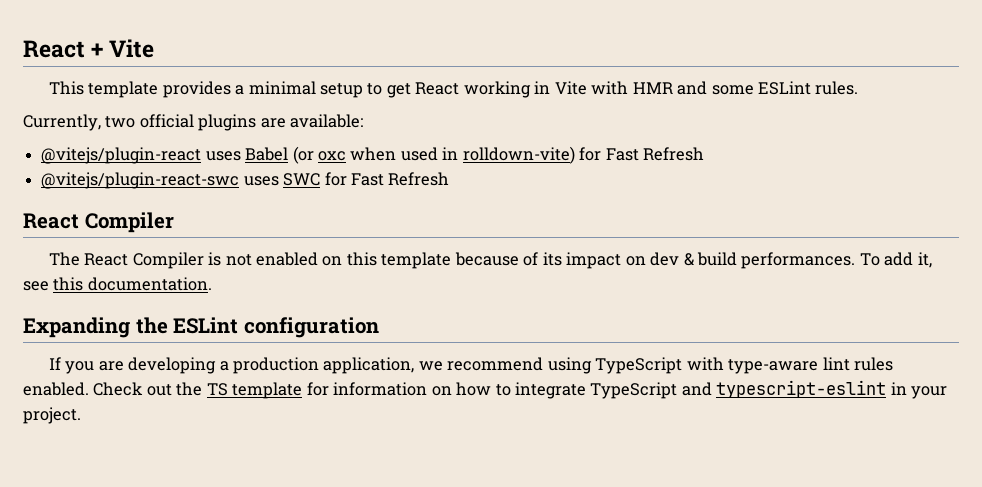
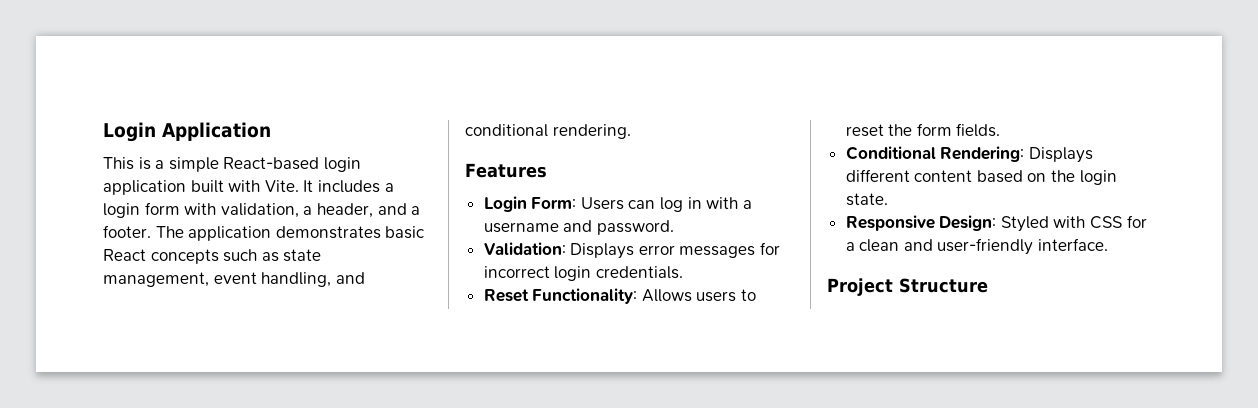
- React + Vite
- This template provides a minimal setup to get React working in Vite with HMR and some ESLint rules.
- Currently, two official plugins are available:
- @vitejs/plugin-react uses Babel (or oxc when used in rolldown-vite) for Fast Refresh
- @vitejs/plugin-react-swc uses SWC for Fast Refresh
- React Compiler
- The React Compiler is not enabled on this template because of its impact on dev & build performances. To add it, see this documentation.
- Expanding the ESLint configuration
- If you are developing a production application, we recommend using TypeScript with type-aware lint rules enabled. Check out the TS template for information on how to integrate TypeScript and typescript-eslint in your project.
+ Login Application
+ This is a simple React-based login application built with Vite. It includes a login form with validation, a header, and a footer. The application demonstrates basic React concepts such as state management, event handling, and conditional rendering.
+ Features
+ Login Form: Users can log in with a username and password.
+ Validation: Displays error messages for incorrect login credentials.
+ Reset Functionality: Allows users to reset the form fields.
+ Conditional Rendering: Displays different content based on the login state.
+ Responsive Design: Styled with CSS for a clean and user-friendly interface.
+ Project Structure

